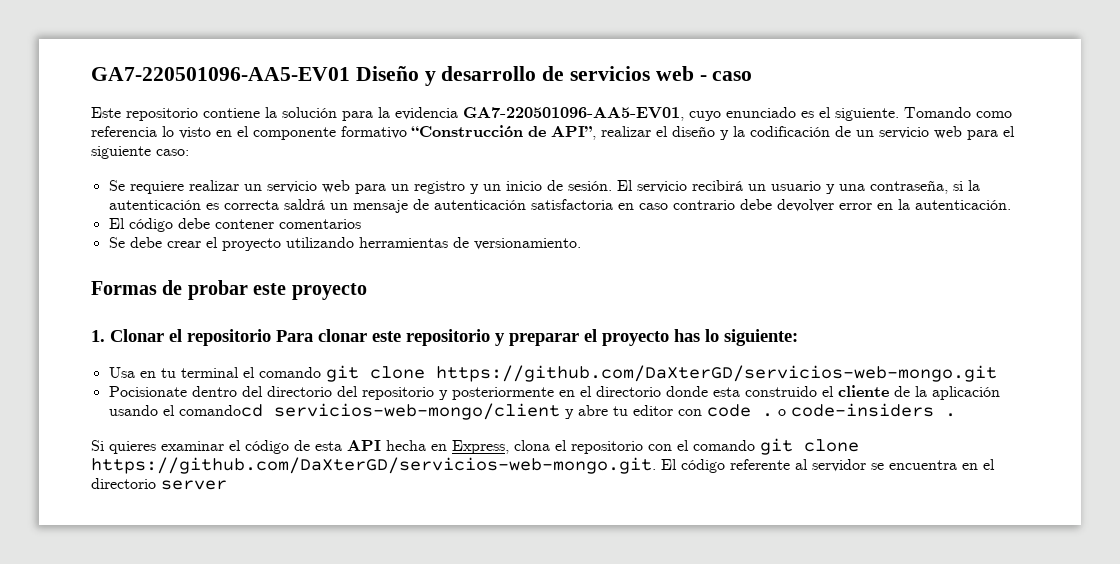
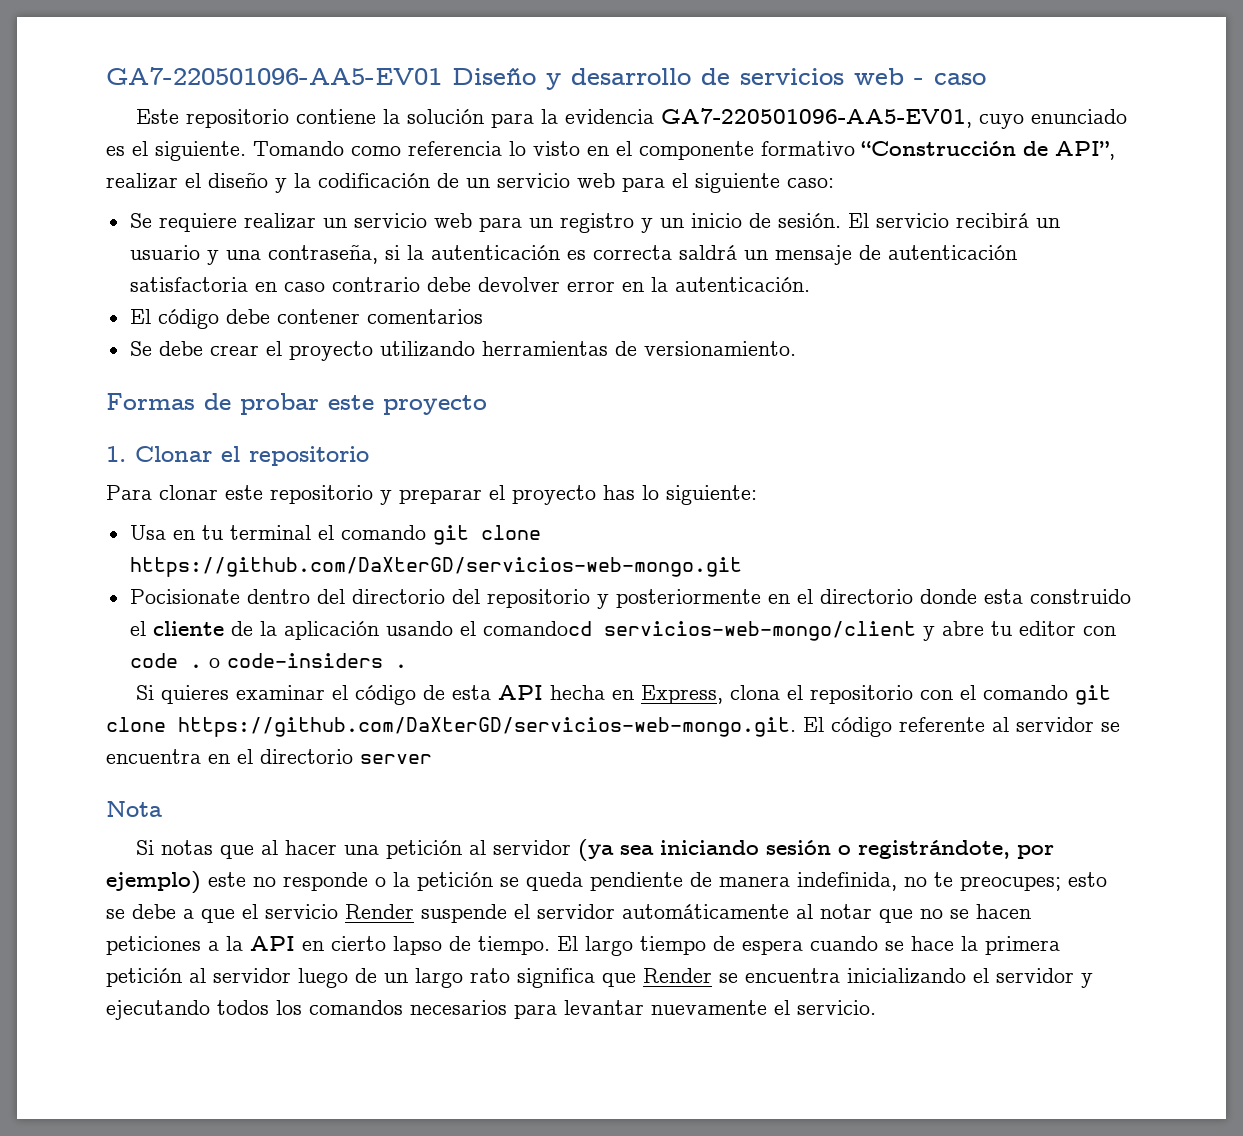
- 1. Clonar el repositorio Para clonar este repositorio y preparar el proyecto has lo siguiente:
+ 1. Clonar el repositorio
+ Para clonar este repositorio y preparar el proyecto has lo siguiente:
+ Nota
+ Si notas que al hacer una petición al servidor (ya sea iniciando sesión o registrándote, por ejemplo) este no responde o la petición se queda pendiente de manera indefinida, no te preocupes; esto se debe a que el servicio Render suspende el servidor automáticamente al notar que no se hacen peticiones a la API en cierto lapso de tiempo. El largo tiempo de espera cuando se hace la primera petición al servidor luego de un largo rato significa que Render se encuentra inicializando el servidor y ejecutando todos los comandos necesarios para levantar nuevamente el servicio.

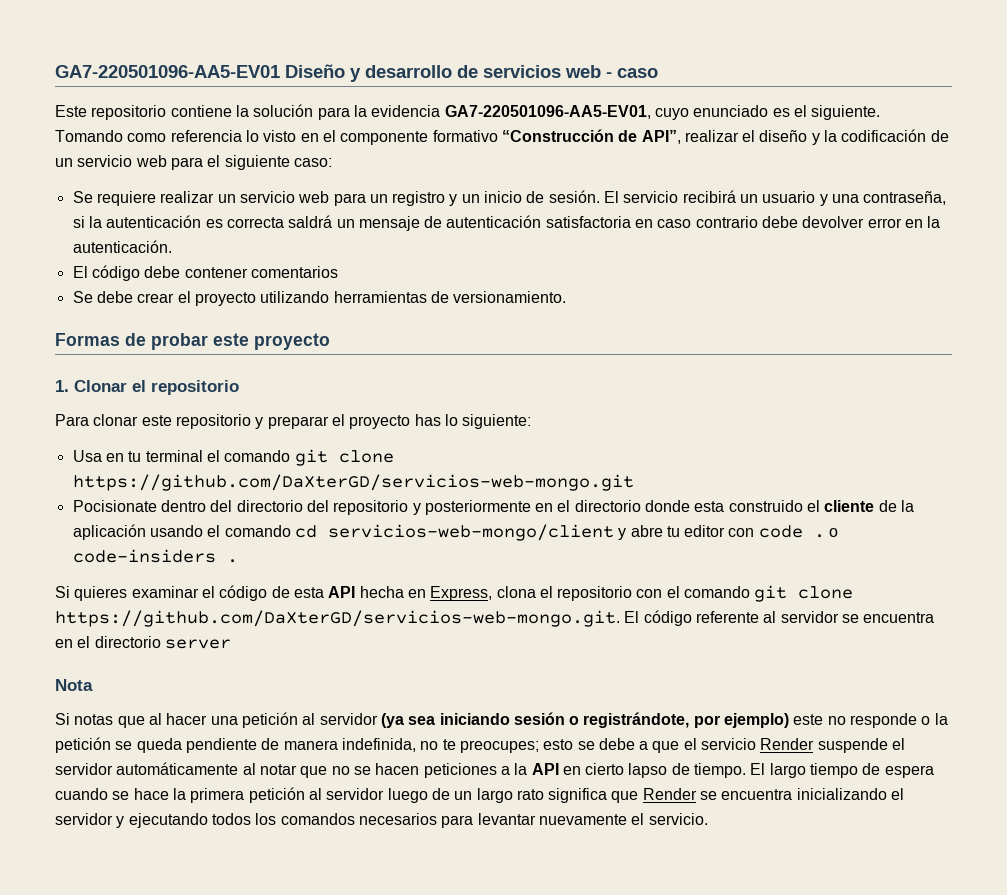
- Pocisionate dentro del directorio del repositorio y posteriormente en el directorio donde esta construido el cliente de la aplicación usando el comandocd servicios-web-mongo/client y abre tu editor con code . o code-insiders .
+ Pocisionate dentro del directorio del repositorio y posteriormente en el directorio donde esta construido el cliente de la aplicación usando el comando cd servicios-web-mongo/client y abre tu editor con code . o code-insiders .

